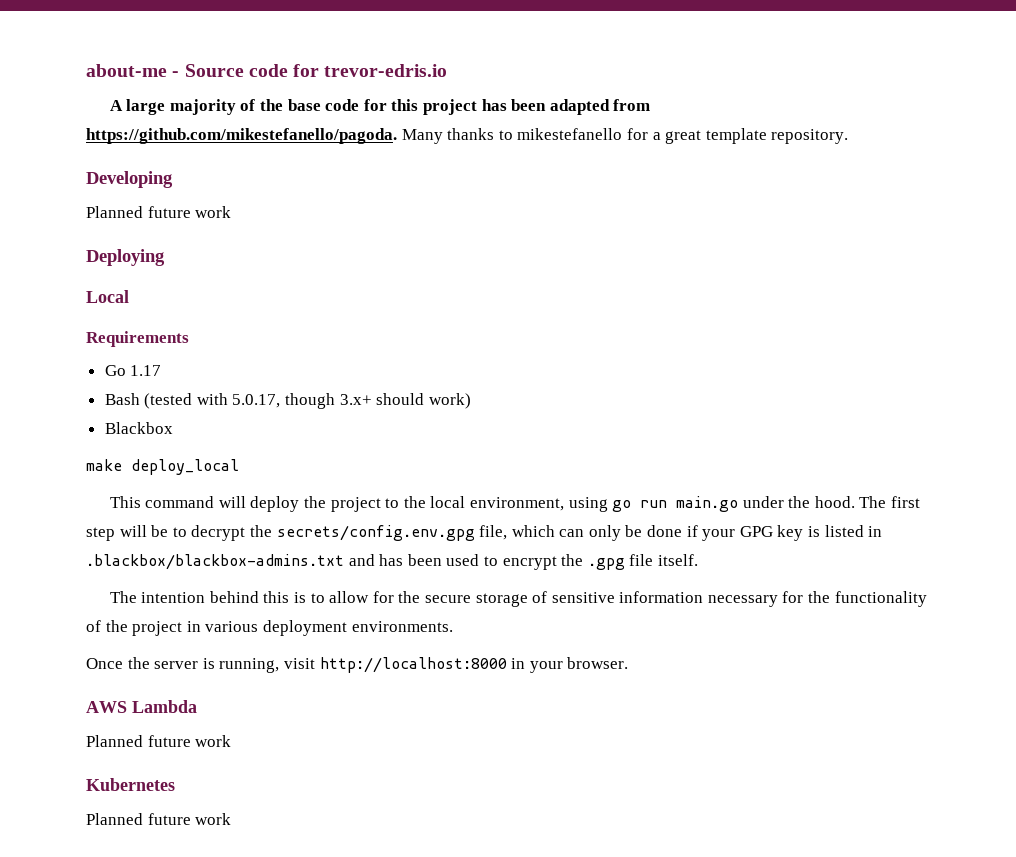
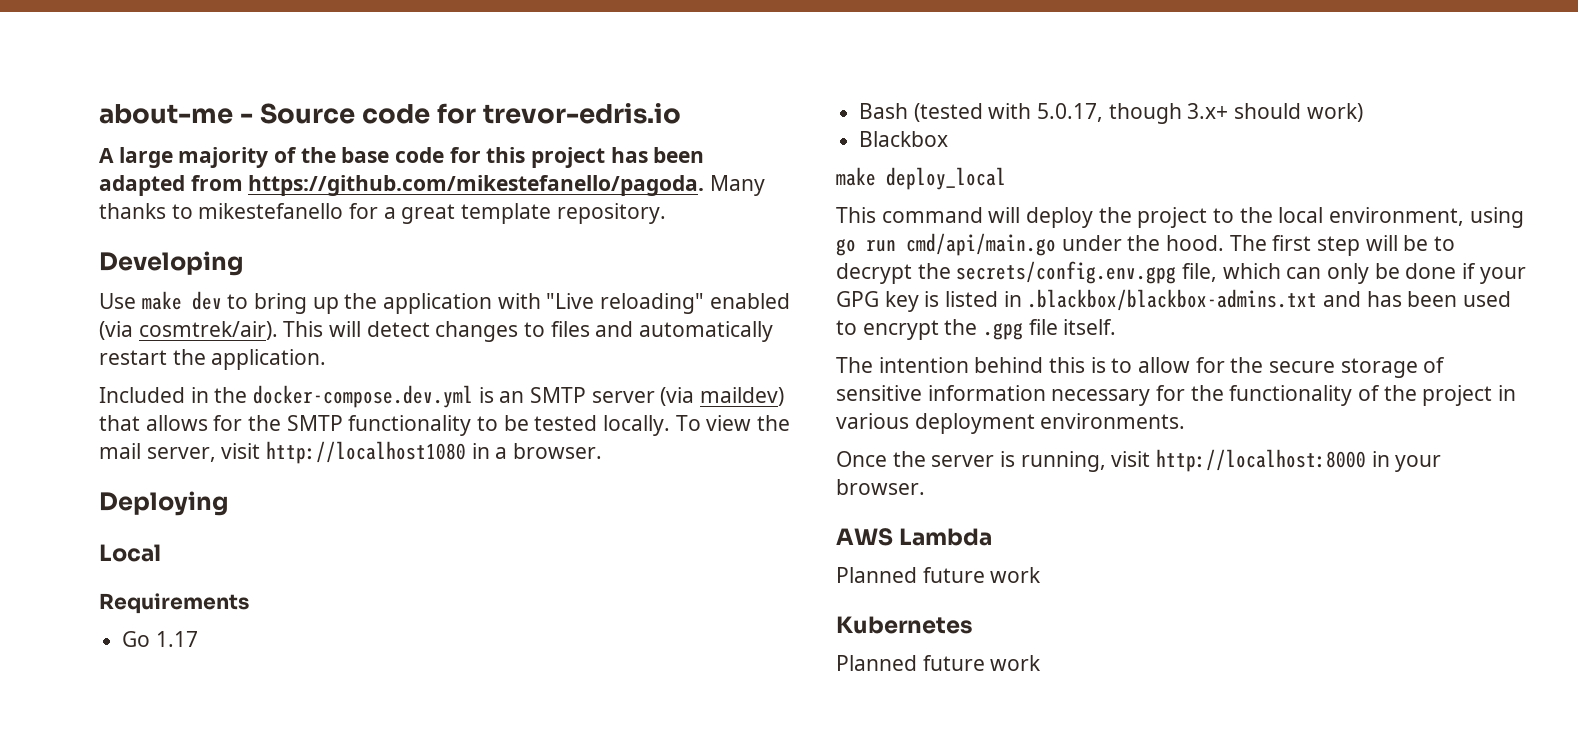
  Developing
- Planned future work
+ Use make dev to bring up the application with "Live reloading" enabled (via cosmtrek/air). This will detect changes to files and automatically restart the application.
+ Included in the docker-compose.dev.yml is an SMTP server (via maildev) that allows for the SMTP functionality to be tested locally. To view the mail server, visit http://localhost1080 in a browser.
- This command will deploy the project to the local environment, using go run main.go under the hood.
+ This command will deploy the project to the local environment, using go run cmd/api/main.go under the hood.

